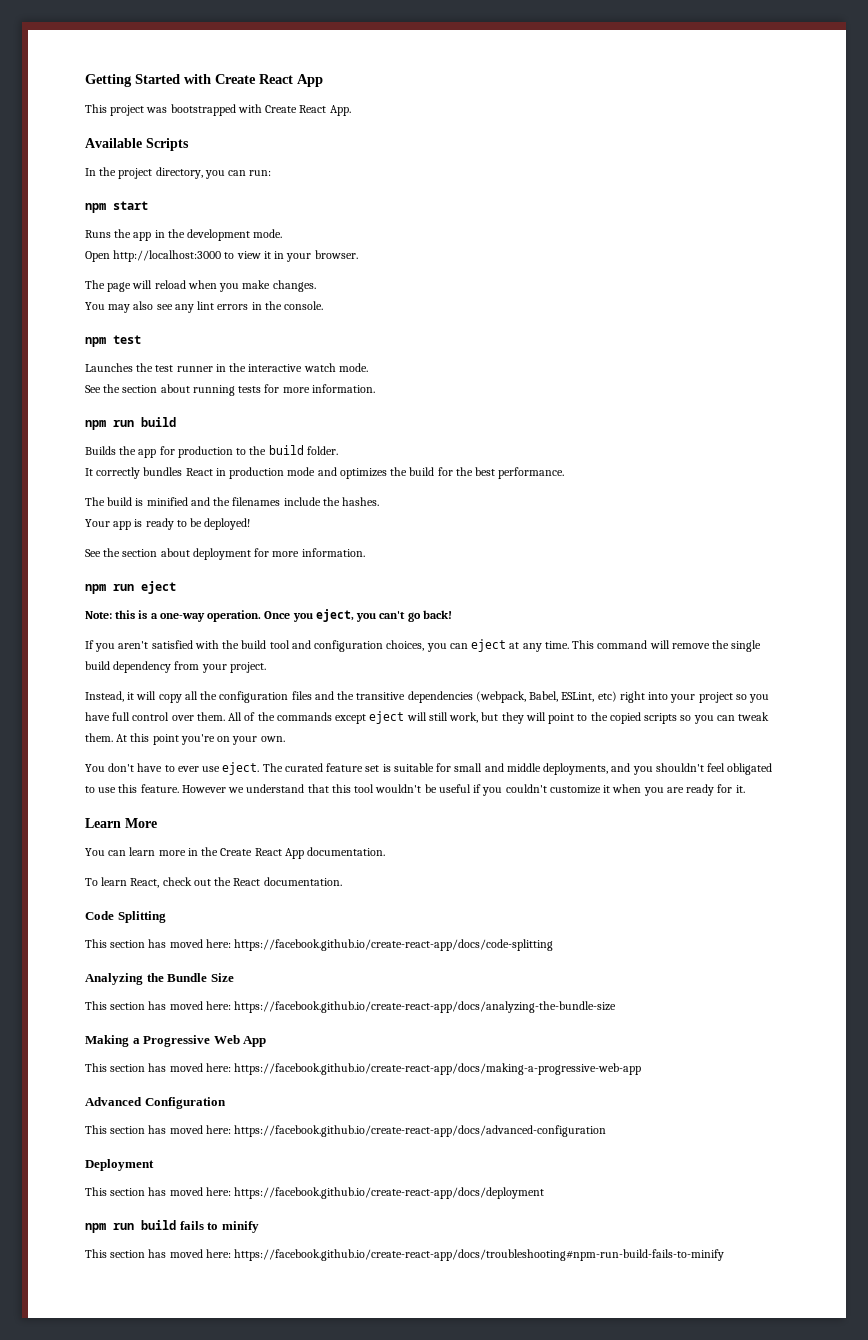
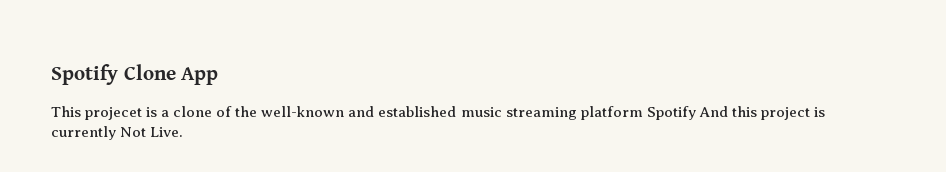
- Getting Started with Create React App
- This project was bootstrapped with Create React App.
- Available Scripts
- In the project directory, you can run:
- npm start
- Runs the app in the development mode.
- Open http://localhost:3000 to view it in your browser.
- The page will reload when you make changes.
- You may also see any lint errors in the console.
- npm test
- Launches the test runner in the interactive watch mode.
- See the section about running tests for more information.
- npm run build
- Builds the app for production to the build folder.
- It correctly bundles React in production mode and optimizes the build for the best performance.
- The build is minified and the filenames include the hashes.
- Your app is ready to be deployed!
- See the section about deployment for more information.
- npm run eject
- Note: this is a one-way operation. Once you eject, you can't go back!
- If you aren't satisfied with the build tool and configuration choices, you can eject at any time. This command will remove the single build dependency from your project.
- Instead, it will copy all the configuration files and the transitive dependencies (webpack, Babel, ESLint, etc) right into your project so you have full control over them. All of the commands except eject will still work, but they will point to the copied scripts so you can tweak them. At this point you're on your own.
- You don't have to ever use eject. The curated feature set is suitable for small and middle deployments, and you shouldn't feel obligated to use this feature. However we understand that this tool wouldn't be useful if you couldn't customize it when you are ready for it.
- Learn More
- You can learn more in the Create React App documentation.
- To learn React, check out the React documentation.
- Code Splitting
- This section has moved here: https://facebook.github.io/create-react-app/docs/code-splitting
- Analyzing the Bundle Size
- This section has moved here: https://facebook.github.io/create-react-app/docs/analyzing-the-bundle-size
- Making a Progressive Web App
- This section has moved here: https://facebook.github.io/create-react-app/docs/making-a-progressive-web-app
- Advanced Configuration
- This section has moved here: https://facebook.github.io/create-react-app/docs/advanced-configuration
- Deployment
- This section has moved here: https://facebook.github.io/create-react-app/docs/deployment
- npm run build fails to minify
- This section has moved here: https://facebook.github.io/create-react-app/docs/troubleshooting#npm-run-build-fails-to-minify
+ Spotify Clone App
+ This projecet is a clone of the well-known and established music streaming platform Spotify And this project is currently Not Live.

